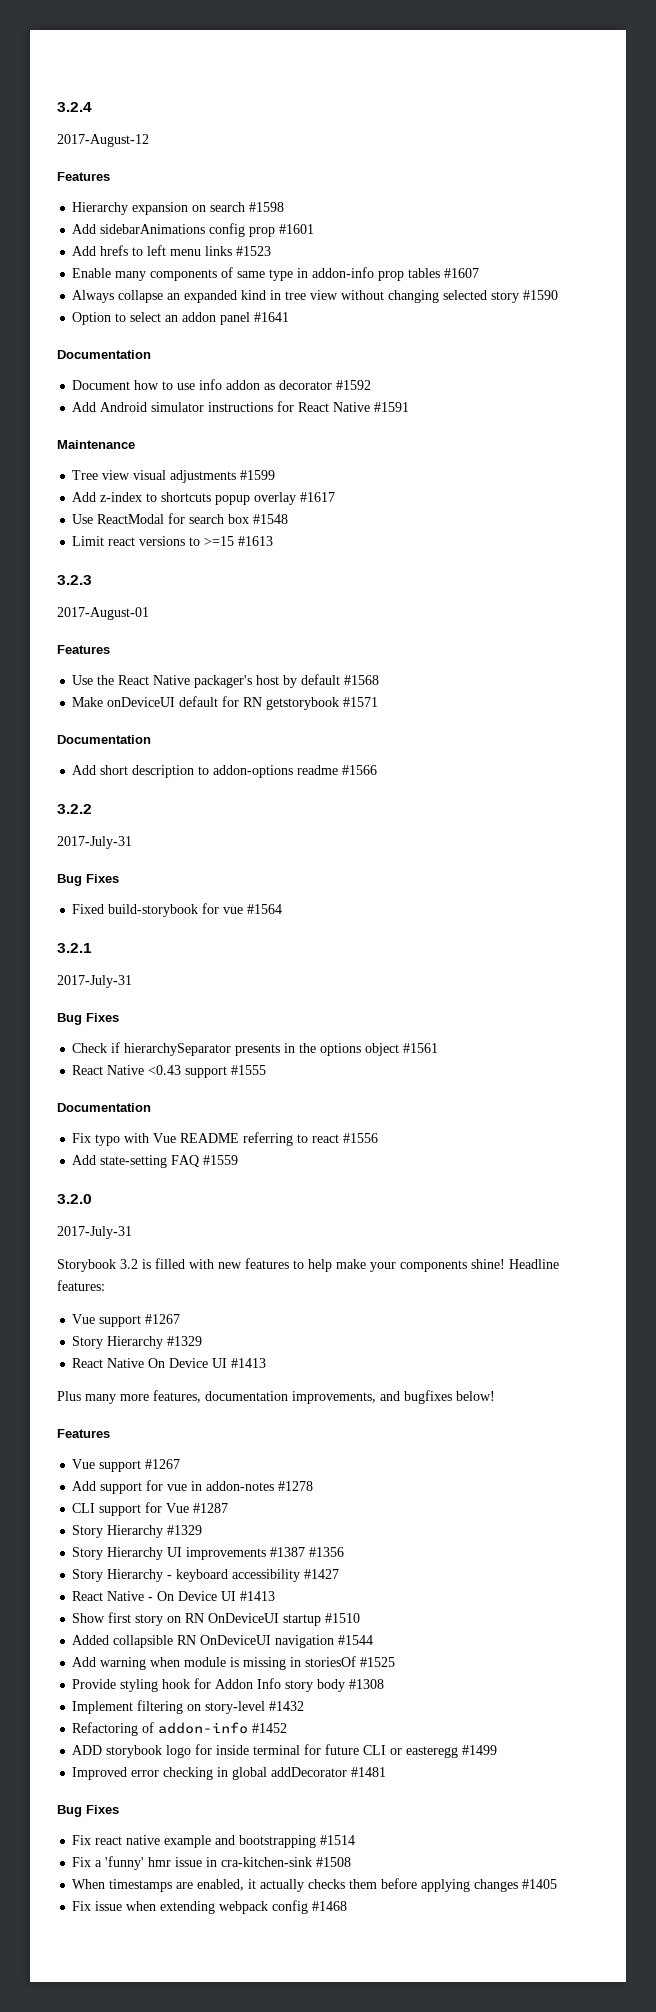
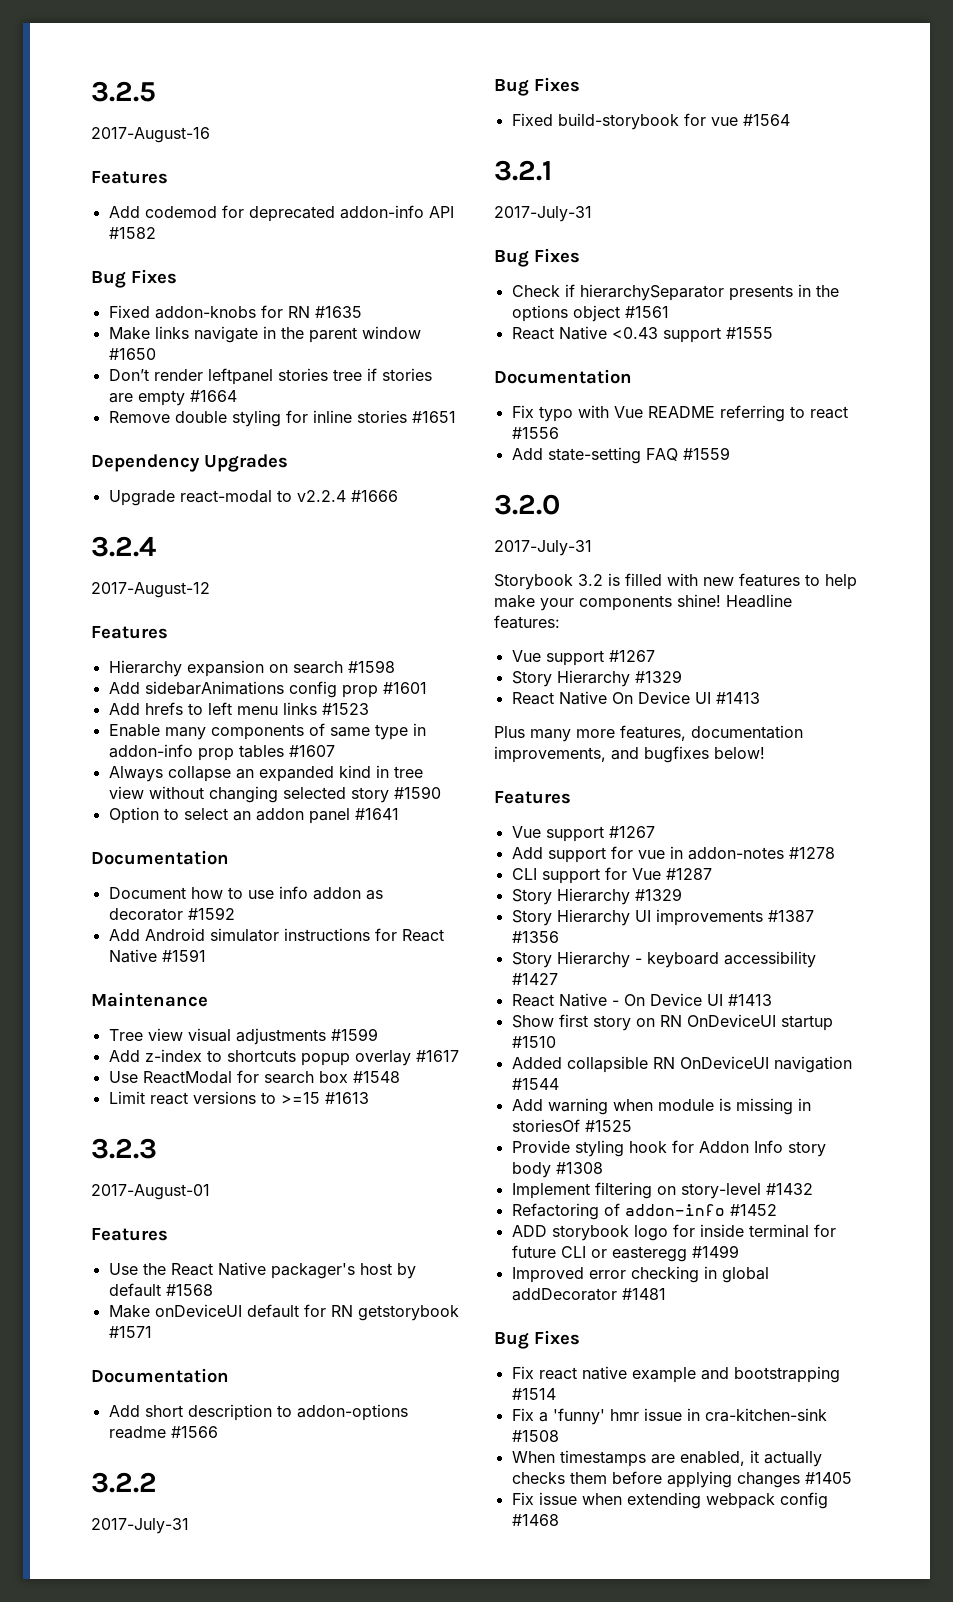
+ 3.2.5
+ 2017-August-16
+ Features
+ Add codemod for deprecated addon-info API #1582
+ Bug Fixes
+ Fixed addon-knobs for RN #1635
+ Make links navigate in the parent window #1650
+ Don’t render leftpanel stories tree if stories are empty #1664
+ Remove double styling for inline stories #1651
+ Dependency Upgrades
+ Upgrade react-modal to v2.2.4 #1666

